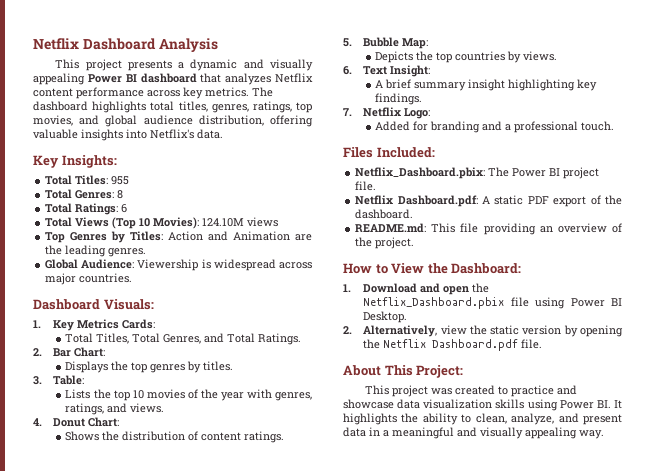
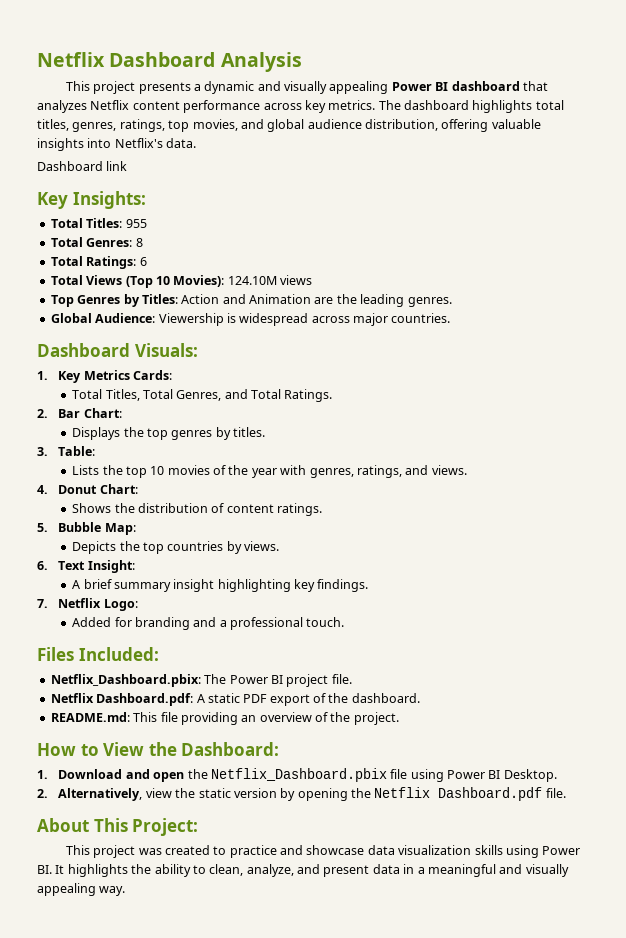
+ Dashboard link

